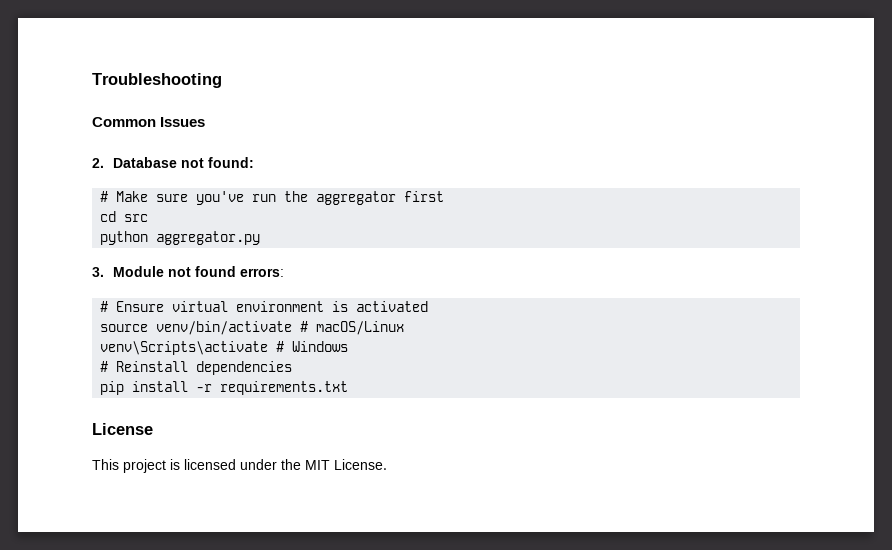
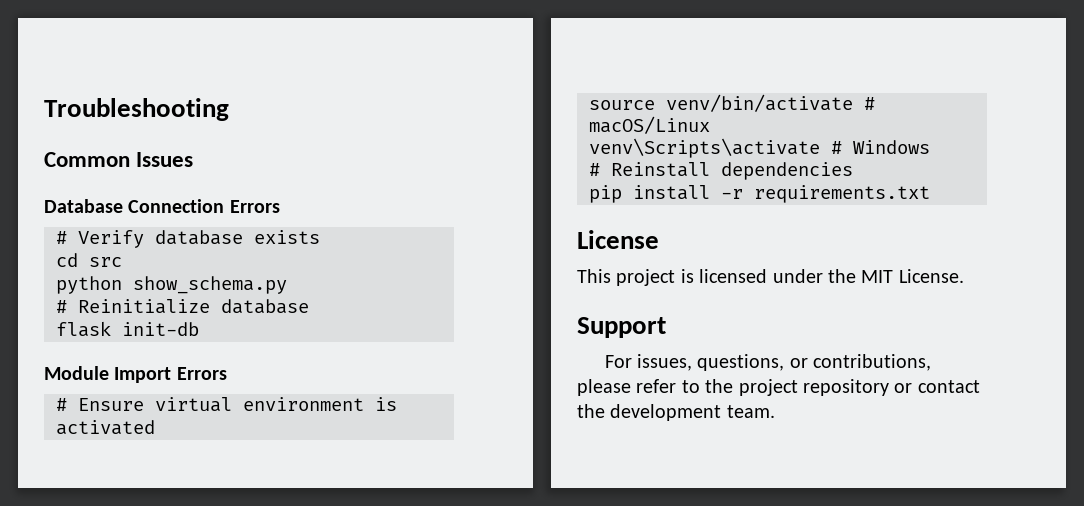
- 2. Database not found:
- # Make sure you've run the aggregator first
+ Database Connection Errors
+ # Verify database exists
  cd src
- python aggregator.py
- 3. Module not found errors:
+ python show_schema.py
+ # Reinitialize database
+ flask init-db
+ Module Import Errors
+ Support
+ For issues, questions, or contributions, please refer to the project repository or contact the development team.

